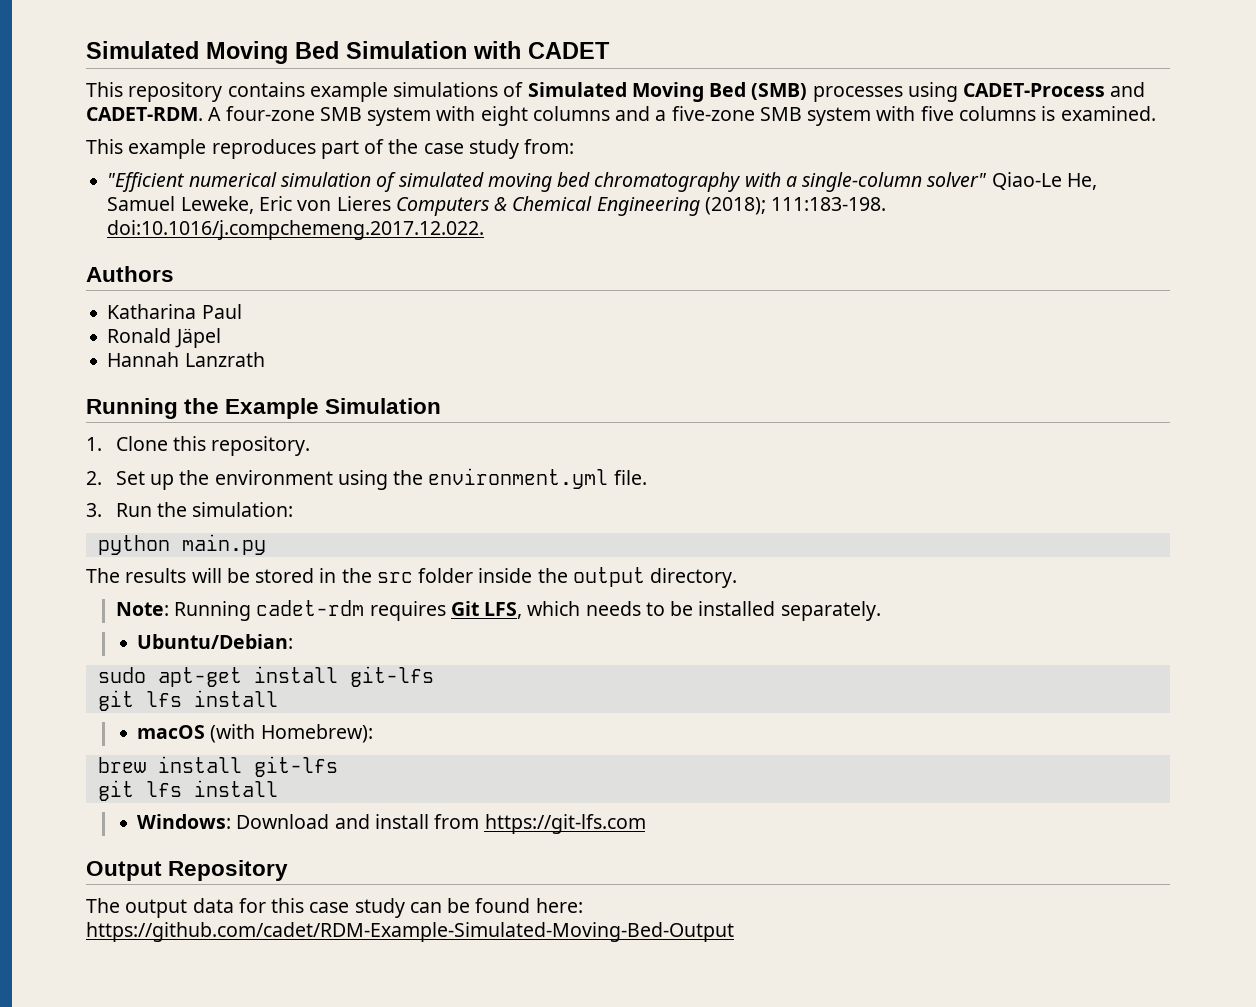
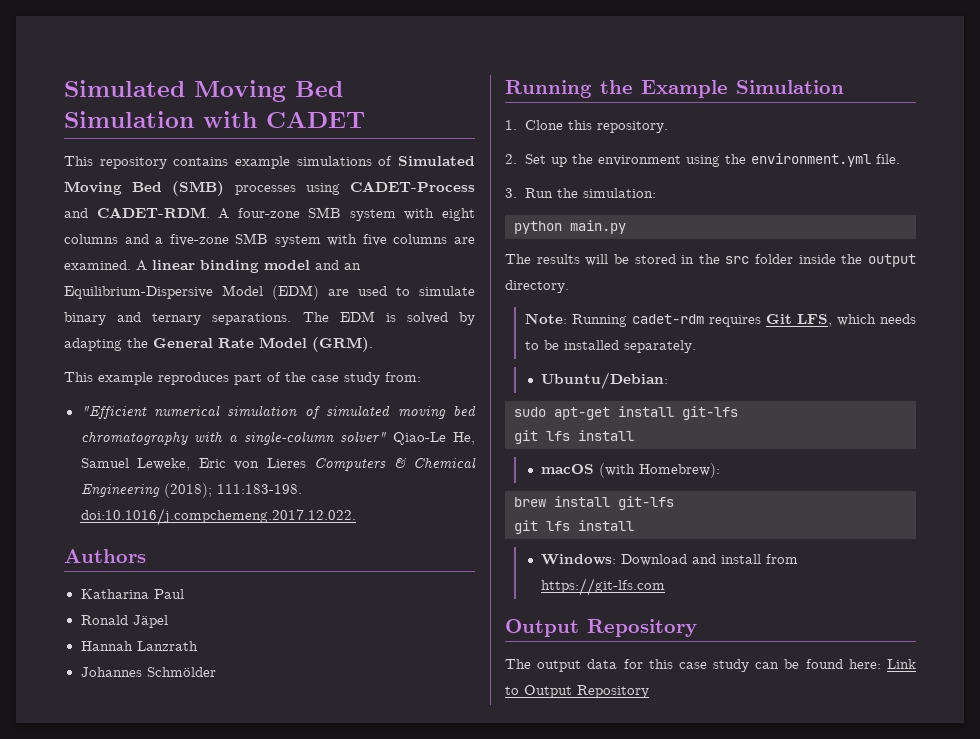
- A four-zone SMB system with eight columns and a five-zone SMB system with five columns is examined.
+ A four-zone SMB system with eight columns and a five-zone SMB system with five columns are examined. A linear binding model and an Equilibrium-Dispersive Model (EDM) are used to simulate binary and ternary separations. The EDM is solved by adapting the General Rate Model (GRM).
+ Johannes Schmölder
- The output data for this case study can be found here: https://github.com/cadet/RDM-Example-Simulated-Moving-Bed-Output
+ The output data for this case study can be found here: Link to Output Repository

